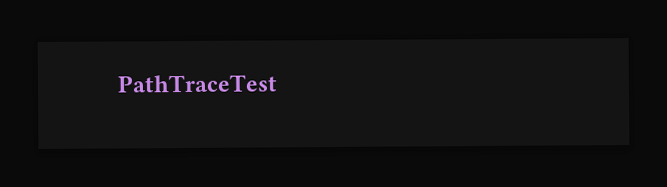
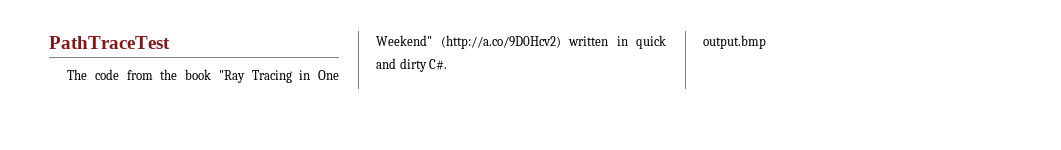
+ The code from the book "Ray Tracing in One Weekend" (http://a.co/9D0Hcv2) written in quick and dirty C#.
+ output.bmp

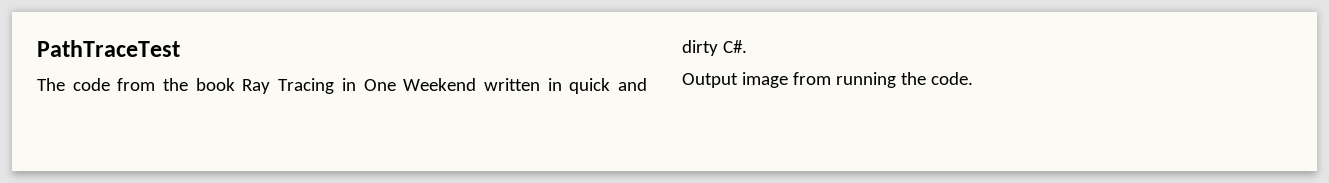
- The code from the book "Ray Tracing in One Weekend" (http://a.co/9D0Hcv2) written in quick and dirty C#.
+ The code from the book Ray Tracing in One Weekend written in quick and dirty C#.
- output.bmp
+ Output image from running the code.

